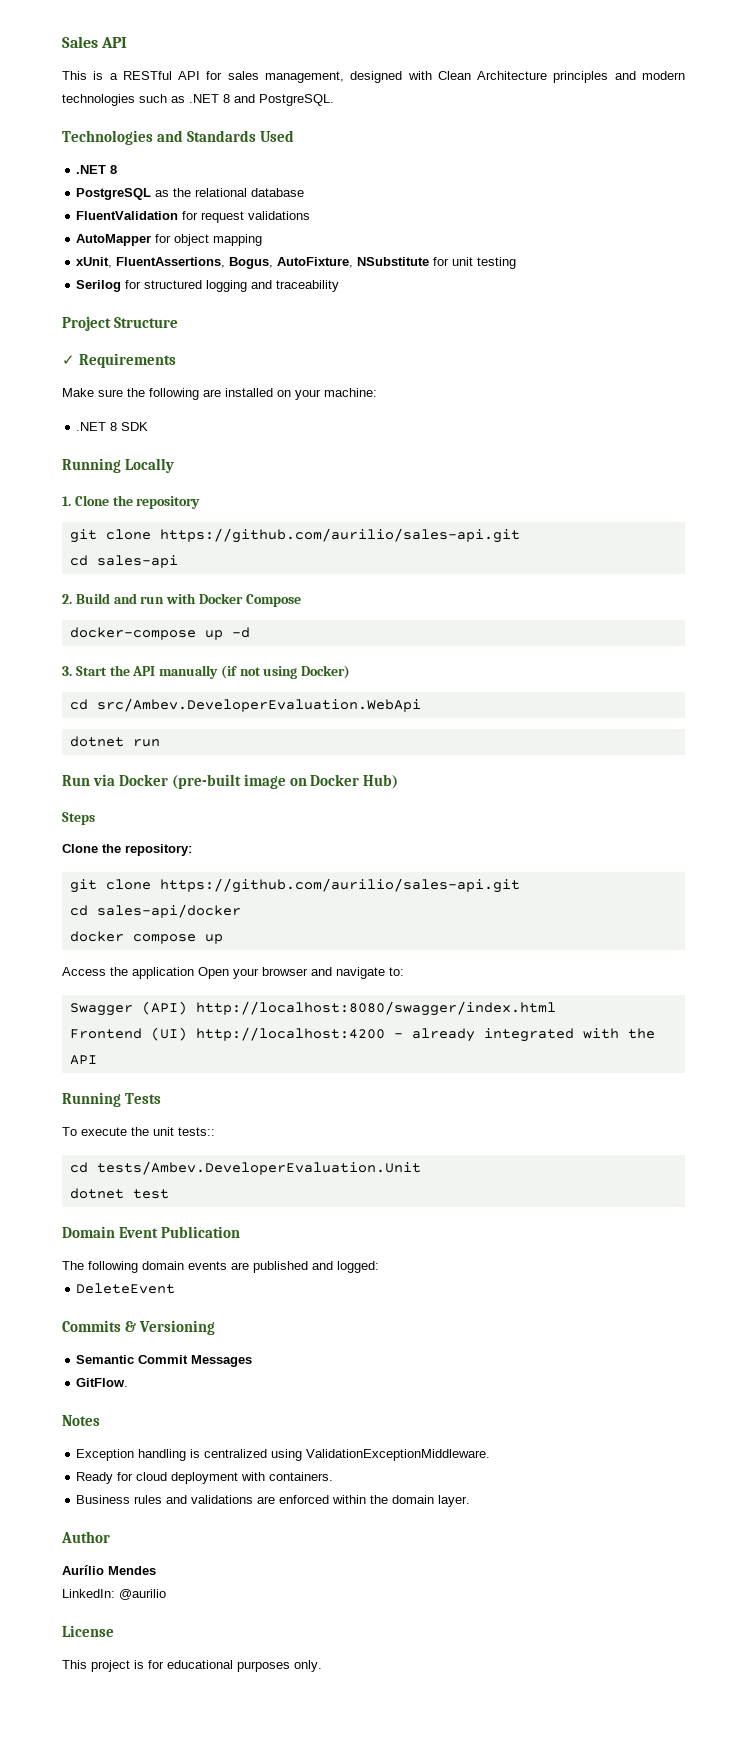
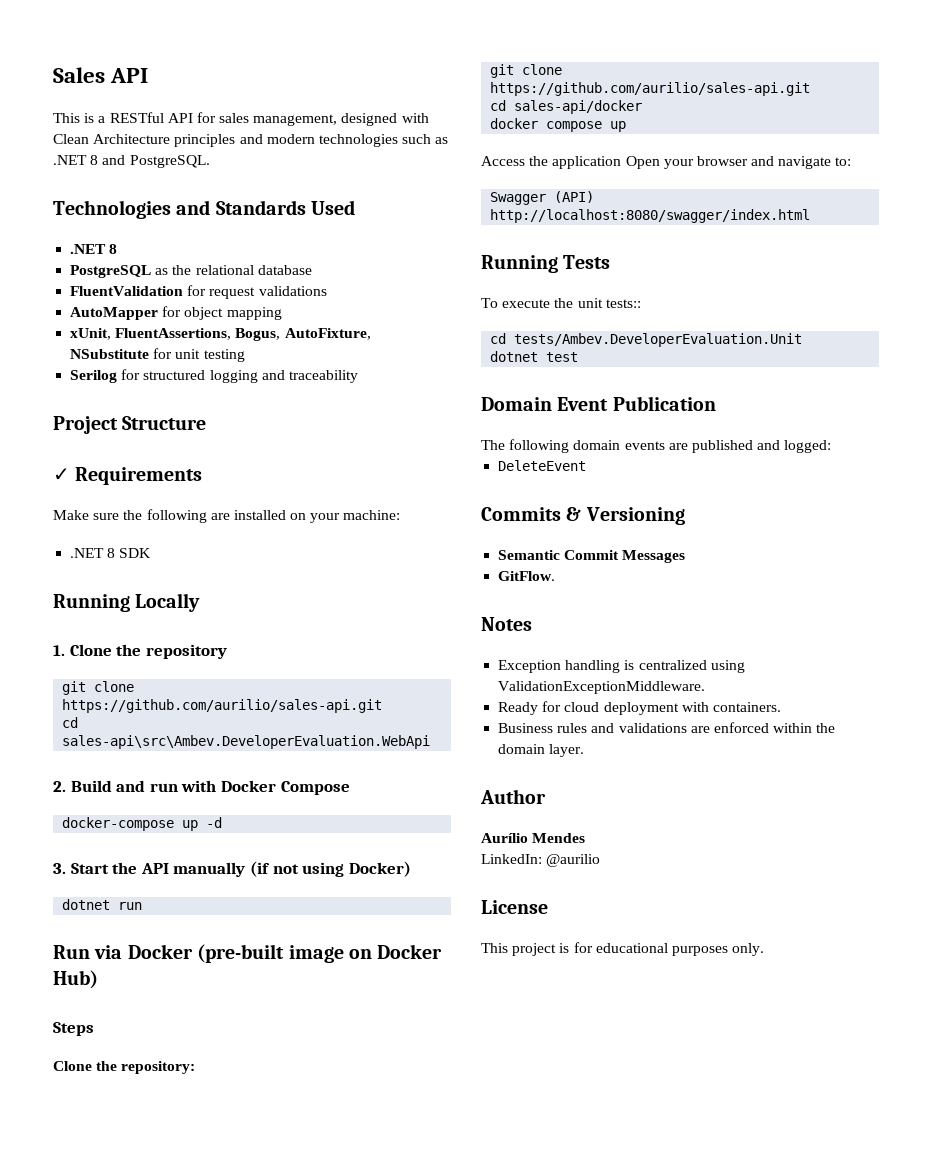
- cd sales-api
+ cd sales-api\src\Ambev.DeveloperEvaluation.WebApi
- cd src/Ambev.DeveloperEvaluation.WebApi
- Frontend (UI) http://localhost:4200 - already integrated with the API

